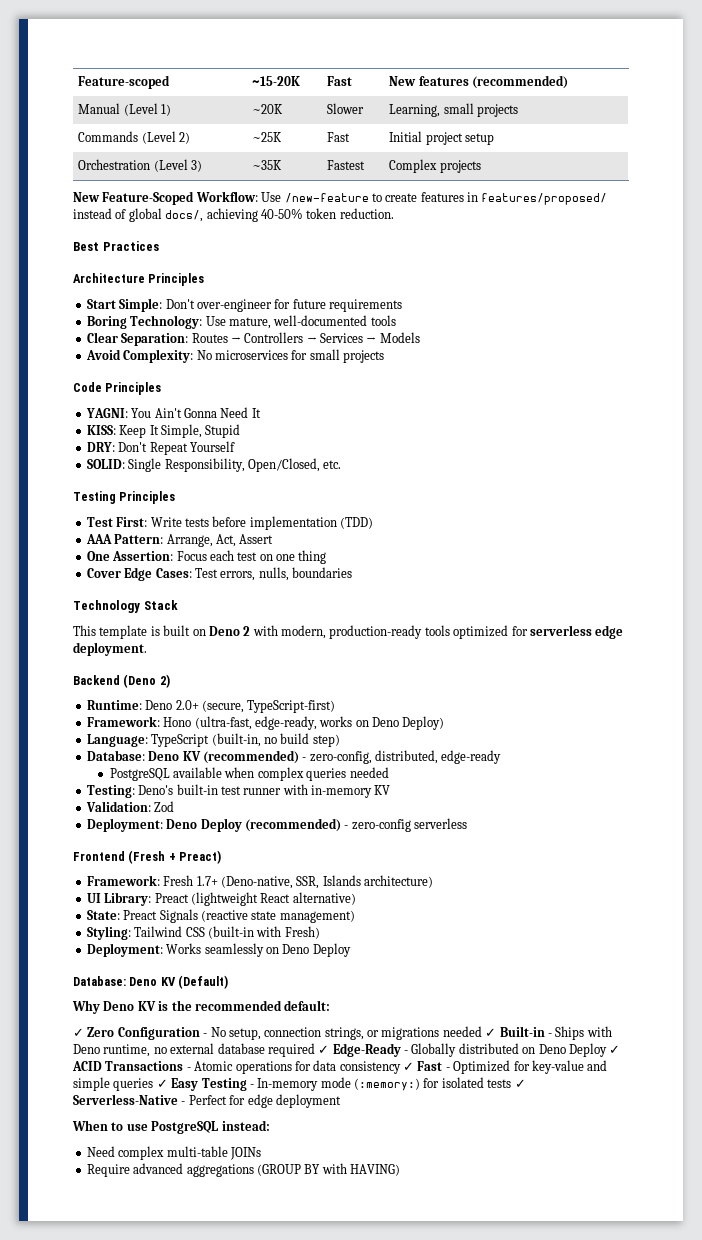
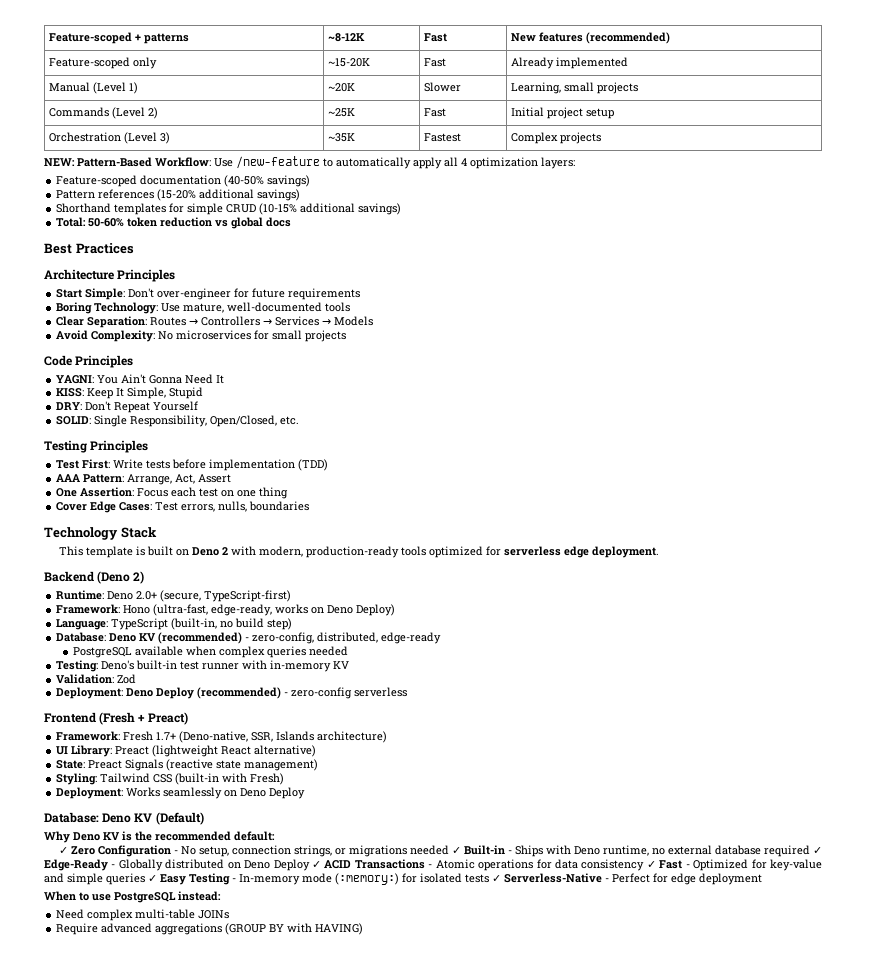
- Feature-scoped | ~15-20K | Fast | New features (recommended)
+ Feature-scoped + patterns | ~8-12K | Fast | New features (recommended)
+ Feature-scoped only | ~15-20K | Fast | Already implemented
- New Feature-Scoped Workflow: Use /new-feature to create features in features/proposed/ instead of global docs/, achieving 40-50% token reduction.
+ NEW: Pattern-Based Workflow: Use /new-feature to automatically apply all 4 optimization layers:
+ Feature-scoped documentation (40-50% savings)
+ Pattern references (15-20% additional savings)
+ Shorthand templates for simple CRUD (10-15% additional savings)
+ Total: 50-60% token reduction vs global docs

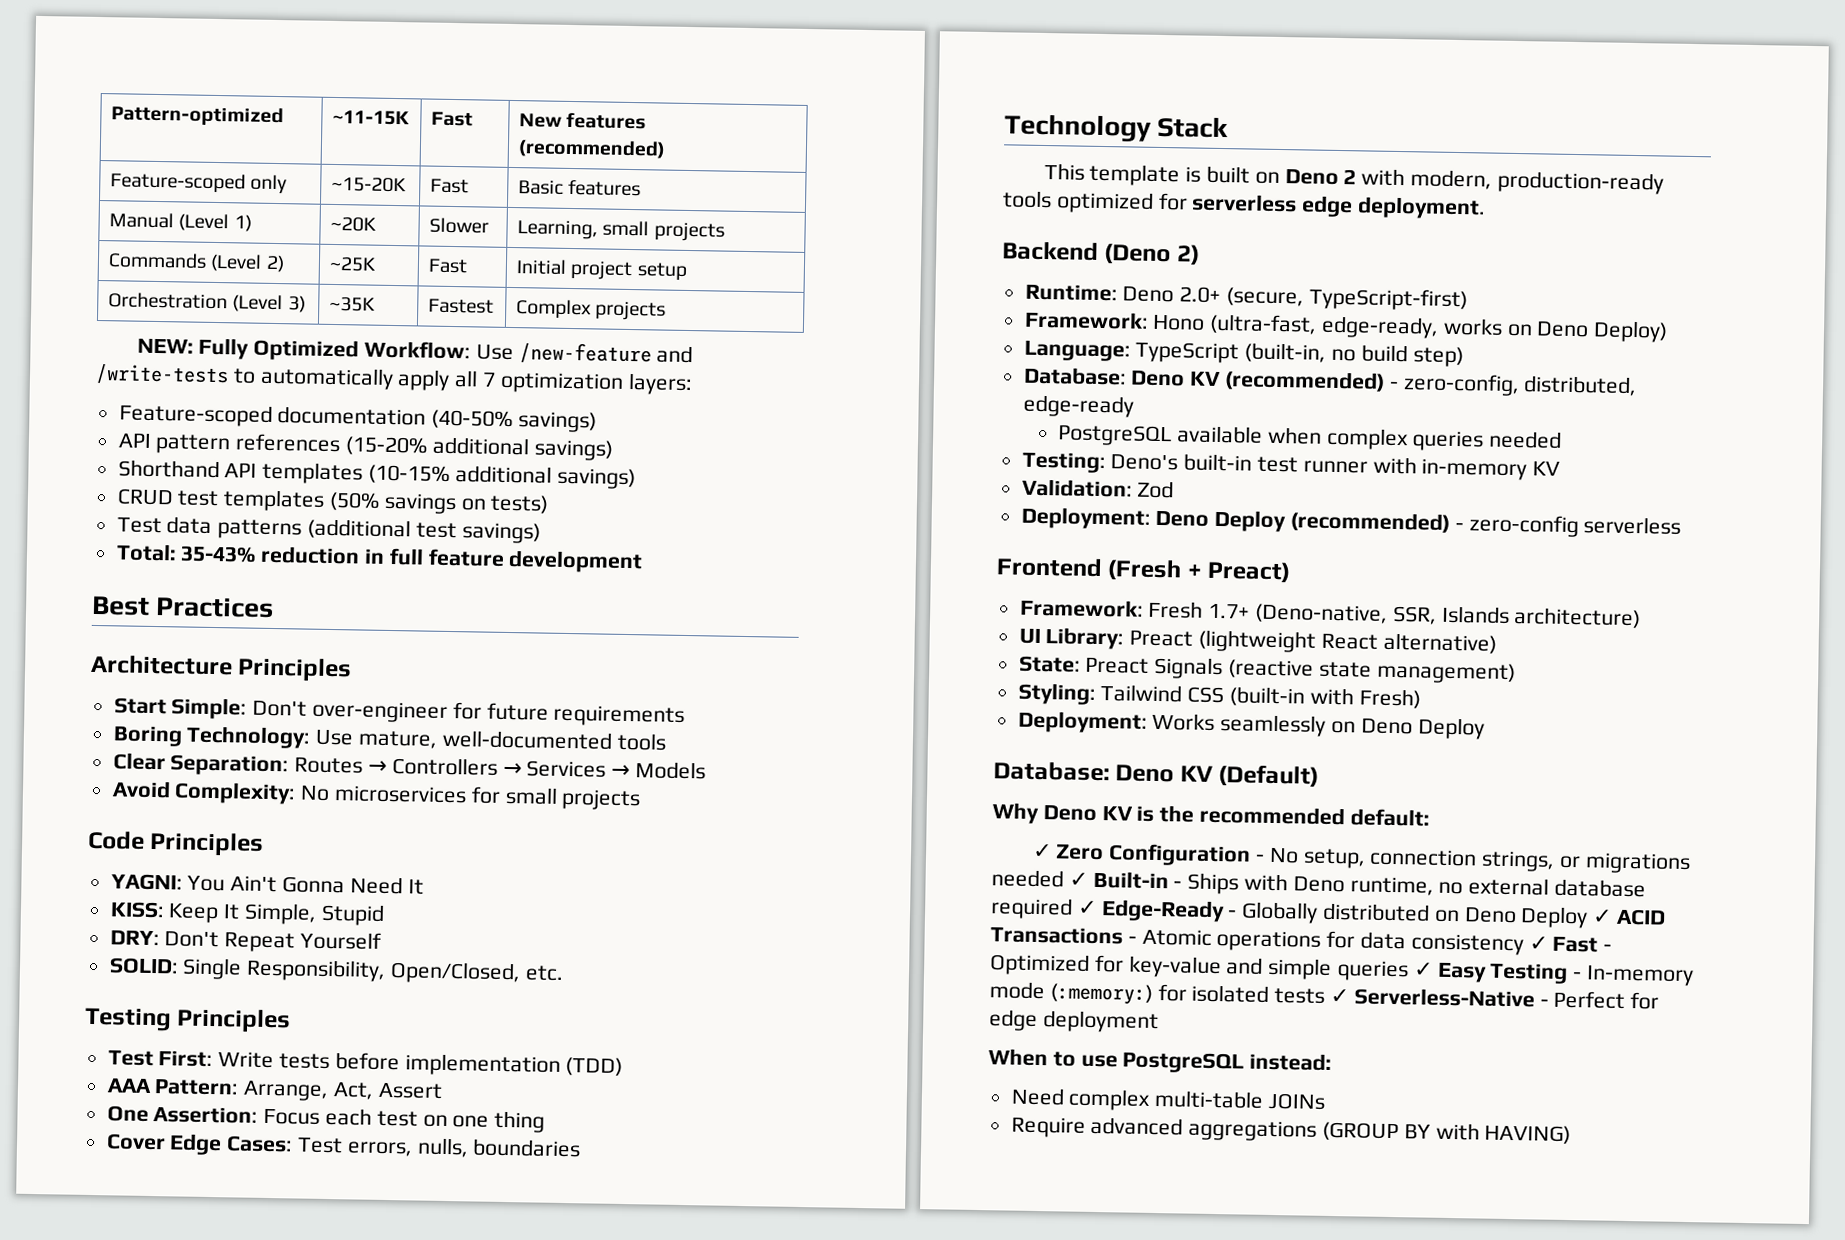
- Feature-scoped + patterns | ~8-12K | Fast | New features (recommended)
+ Pattern-optimized | ~11-15K | Fast | New features (recommended)
- Feature-scoped only | ~15-20K | Fast | Already implemented
+ Feature-scoped only | ~15-20K | Fast | Basic features
- NEW: Pattern-Based Workflow: Use /new-feature to automatically apply all 4 optimization layers:
+ NEW: Fully Optimized Workflow: Use /new-feature and /write-tests to automatically apply all 7 optimization layers:
- Pattern references (15-20% additional savings)
+ API pattern references (15-20% additional savings)
- Shorthand templates for simple CRUD (10-15% additional savings)
+ Shorthand API templates (10-15% additional savings)
- Total: 50-60% token reduction vs global docs
+ CRUD test templates (50% savings on tests)
+ Test data patterns (additional test savings)
+ Total: 35-43% reduction in full feature development

